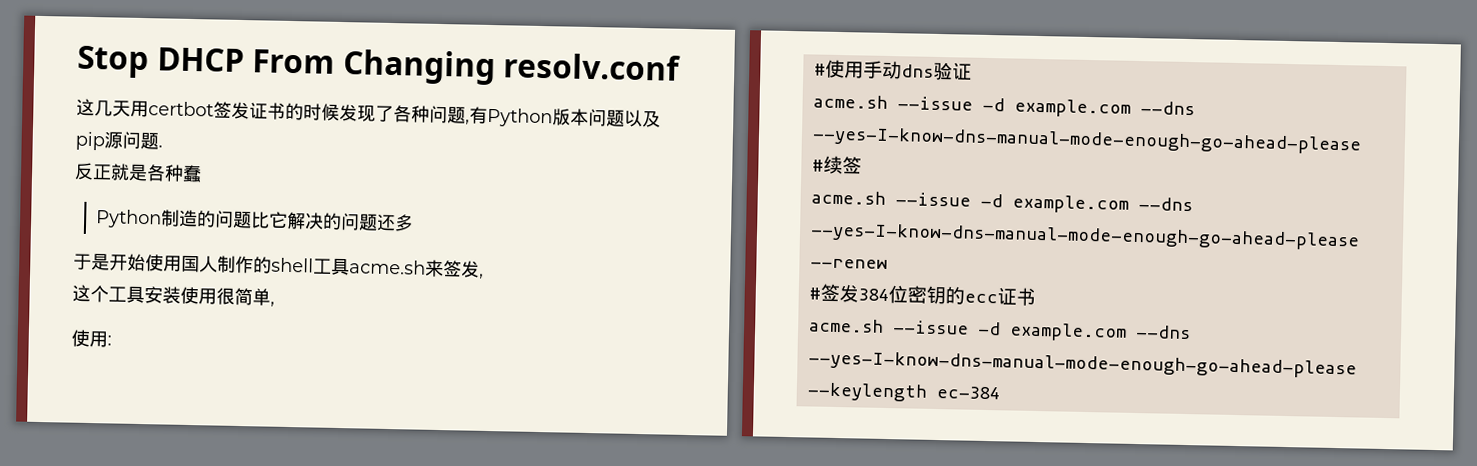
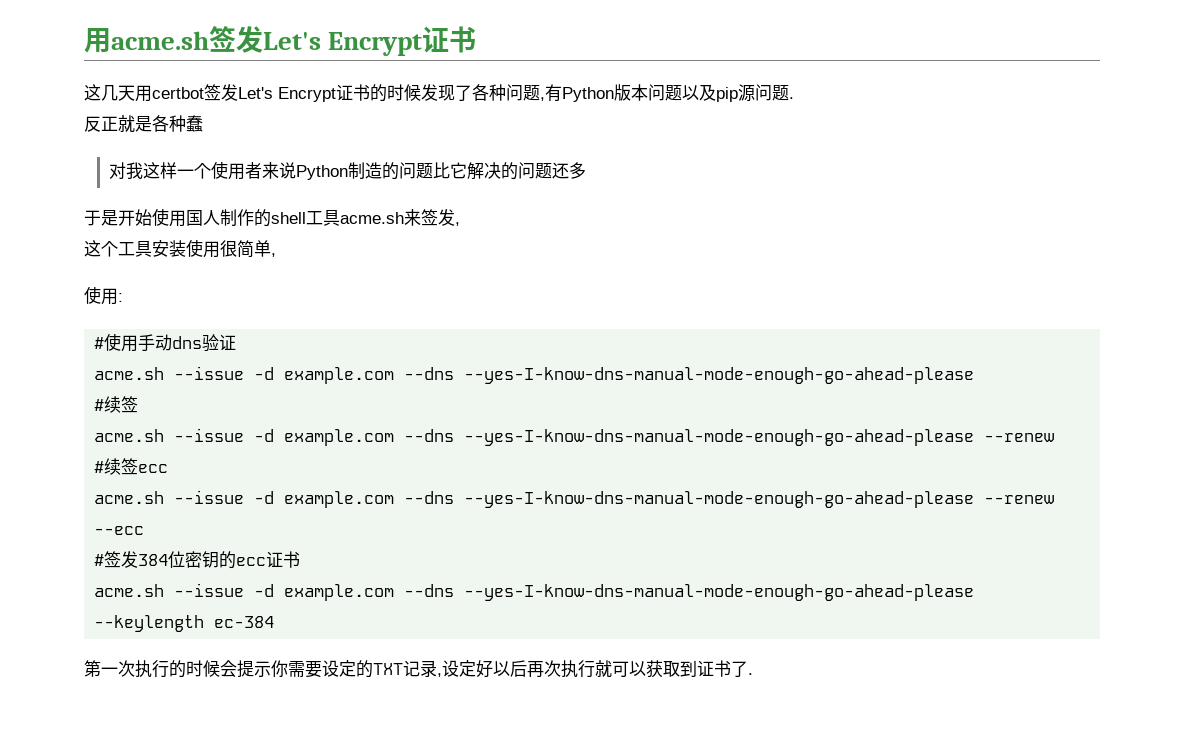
- Stop DHCP From Changing resolv.conf
+ 用acme.sh签发Let's Encrypt证书
- 这几天用certbot签发证书的时候发现了各种问题,有Python版本问题以及pip源问题.
+ 这几天用certbot签发Let's Encrypt证书的时候发现了各种问题,有Python版本问题以及pip源问题.
- Python制造的问题比它解决的问题还多
+ 对我这样一个使用者来说Python制造的问题比它解决的问题还多
+ #续签ecc
+ acme.sh --issue -d example.com --dns --yes-I-know-dns-manual-mode-enough-go-ahead-please --renew --ecc
+ 第一次执行的时候会提示你需要设定的TXT记录,设定好以后再次执行就可以获取到证书了.

